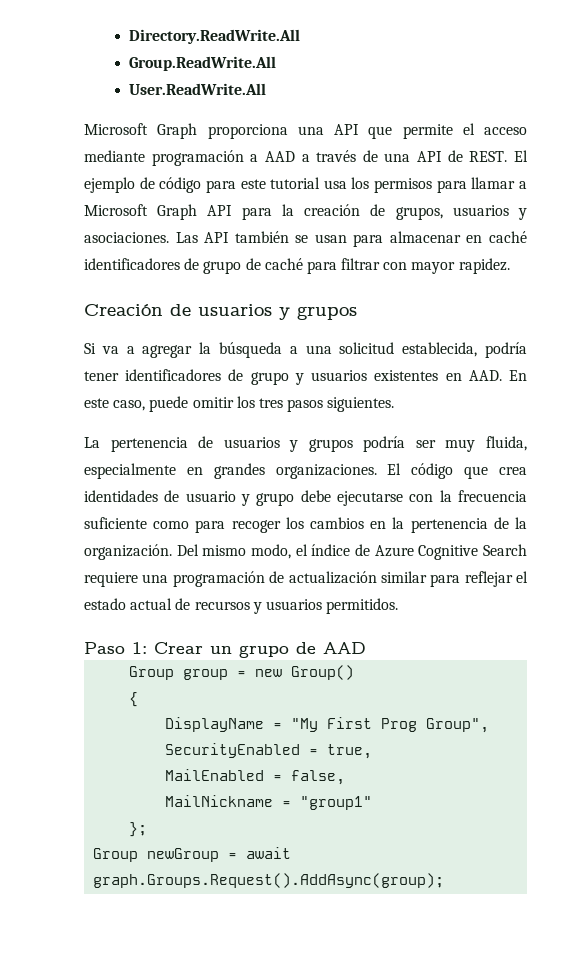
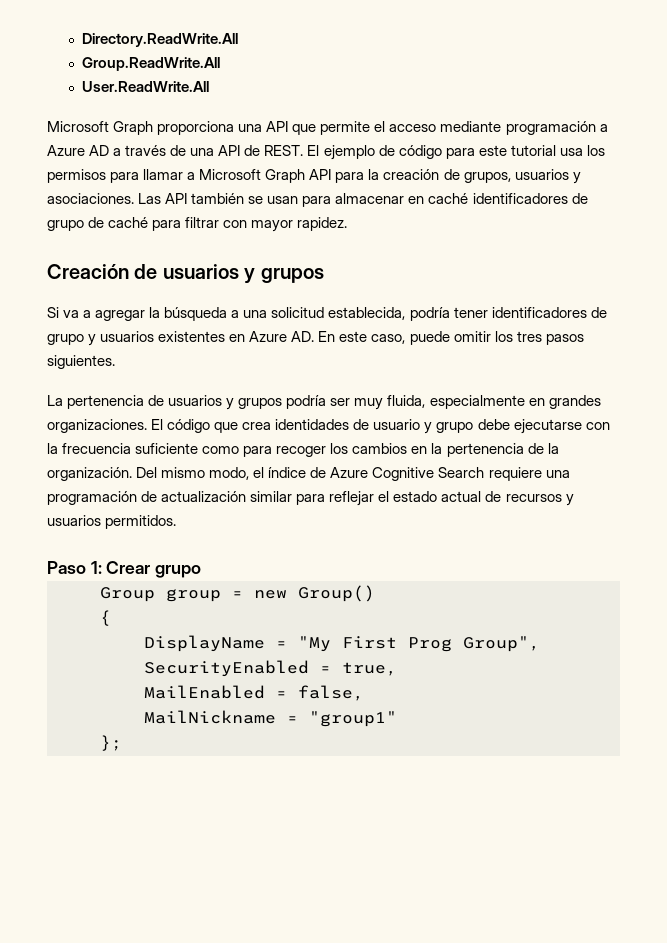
- Microsoft Graph proporciona una API que permite el acceso mediante programación a AAD a través de una API de REST.
+ Microsoft Graph proporciona una API que permite el acceso mediante programación a Azure AD a través de una API de REST.
- Si va a agregar la búsqueda a una solicitud establecida, podría tener identificadores de grupo y usuarios existentes en AAD. En este caso, puede omitir los tres pasos siguientes.
+ Si va a agregar la búsqueda a una solicitud establecida, podría tener identificadores de grupo y usuarios existentes en Azure AD. En este caso, puede omitir los tres pasos siguientes.
- Paso 1: Crear un grupo de AAD
+ Paso 1: Crear grupo
- Group newGroup = await graph.Groups.Request().AddAsync(group);

